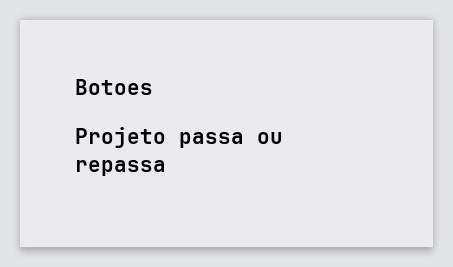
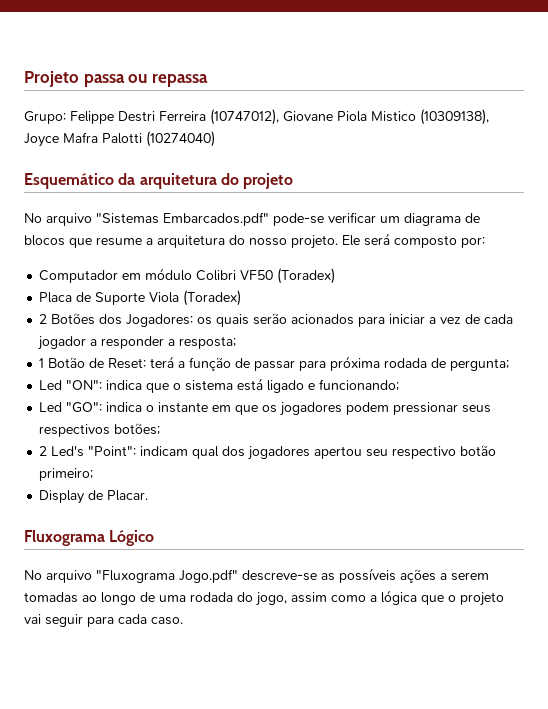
- Botoes
+ Grupo: Felippe Destri Ferreira (10747012), Giovane Piola Mistico (10309138), Joyce Mafra Palotti (10274040)
+ Esquemático da arquitetura do projeto
+ No arquivo "Sistemas Embarcados.pdf" pode-se verificar um diagrama de blocos que resume a arquitetura do nosso projeto. Ele será composto por:
+ Computador em módulo Colibri VF50 (Toradex)
+ Placa de Suporte Viola (Toradex)
+ 2 Botões dos Jogadores: os quais serão acionados para iniciar a vez de cada jogador a responder a resposta;
+ 1 Botão de Reset: terá a função de passar para próxima rodada de pergunta;
+ Led "ON": indica que o sistema está ligado e funcionando;
+ Led "GO": indica o instante em que os jogadores podem pressionar seus respectivos botões;
+ 2 Led's "Point": indicam qual dos jogadores apertou seu respectivo botão primeiro;
+ Display de Placar.
+ Fluxograma Lógico
+ No arquivo "Fluxograma Jogo.pdf" descreve-se as possíveis ações a serem tomadas ao longo de uma rodada do jogo, assim como a lógica que o projeto vai seguir para cada caso.

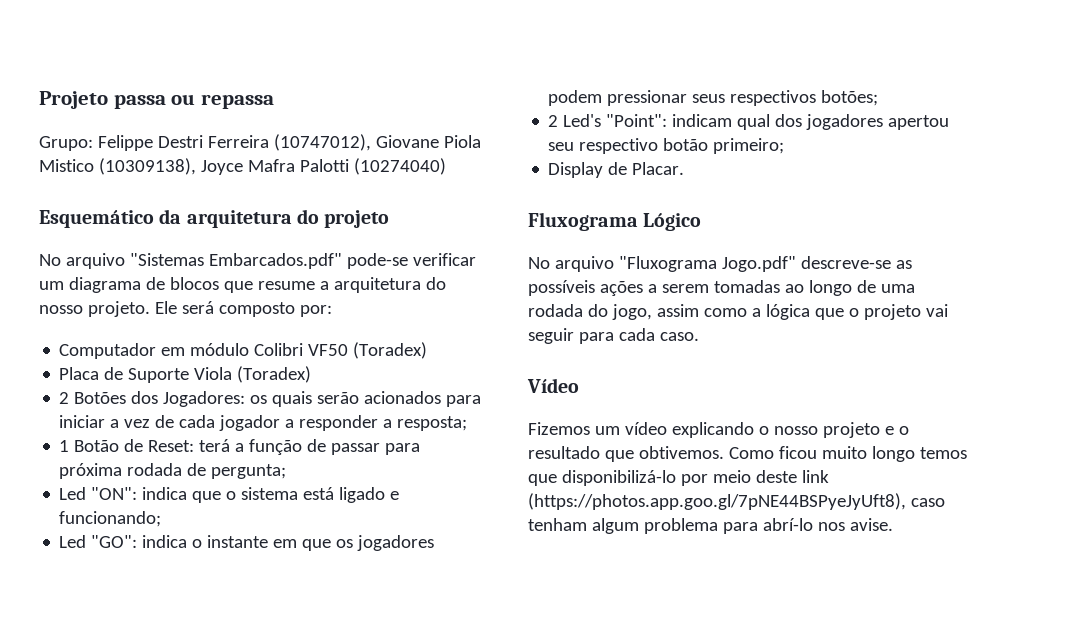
+ Vídeo
+ Fizemos um vídeo explicando o nosso projeto e o resultado que obtivemos. Como ficou muito longo temos que disponibilizá-lo por meio deste link (https://photos.app.goo.gl/7pNE44BSPyeJyUft8), caso tenham algum problema para abrí-lo nos avise.

